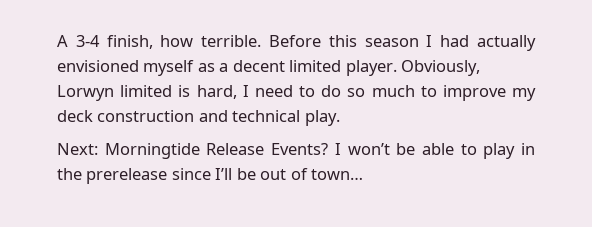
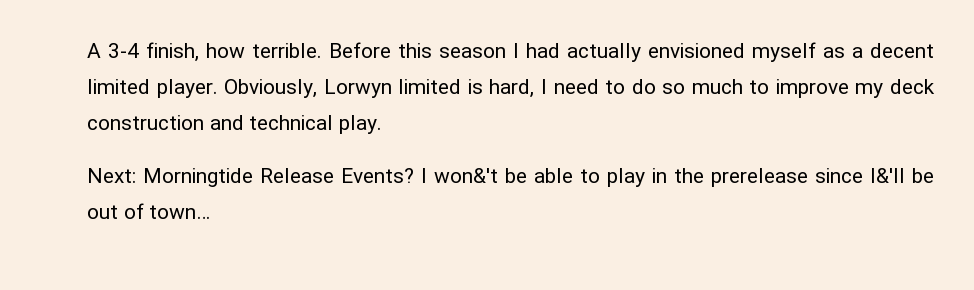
- I won’t be able to play in the prerelease since I’ll be out of town…
+ I won&'t be able to play in the prerelease since I&'ll be out of town…

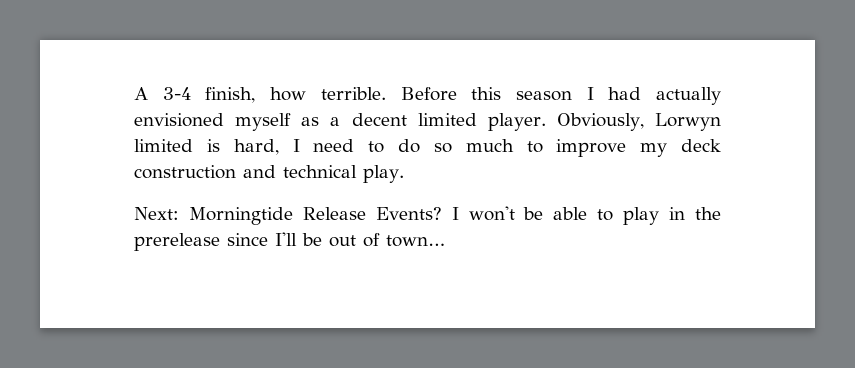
- I won&'t be able to play in the prerelease since I&'ll be out of town…
+ I won't be able to play in the prerelease since I'll be out of town…

